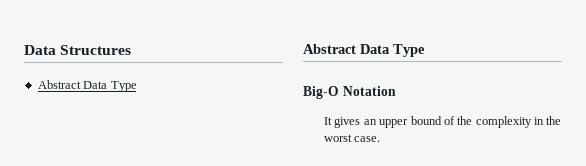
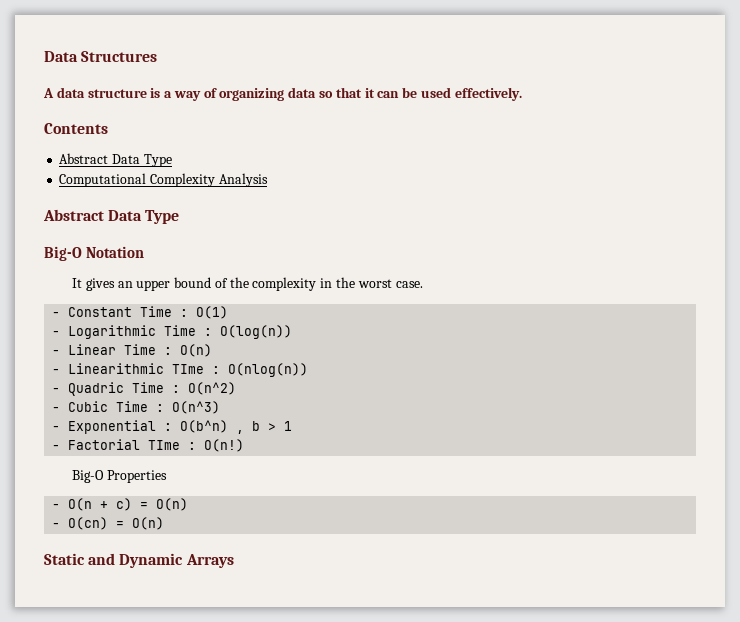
  Data Structures
+ A data structure is a way of organizing data so that it can be used effectively.
+ Contents
  Abstract Data Type
+ Computational Complexity Analysis
+ - Constant Time : O(1)
+ - Logarithmic Time : O(log(n))
+ - Linear Time : O(n)
+ - Linearithmic TIme : O(nlog(n))
+ - Quadric Time : O(n^2)
+ - Cubic Time : O(n^3)
+ - Exponential : O(b^n) , b > 1
+ - Factorial TIme : O(n!)
+ Big-O Properties
+ - O(n + c) = O(n)
+ - O(cn) = O(n)
+ Static and Dynamic Arrays

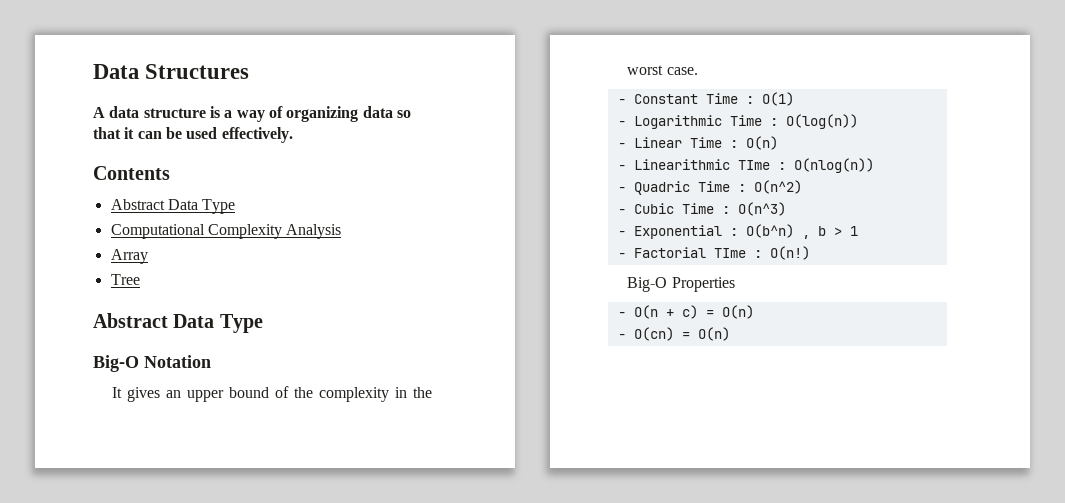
+ Array
+ Tree
- Static and Dynamic Arrays

